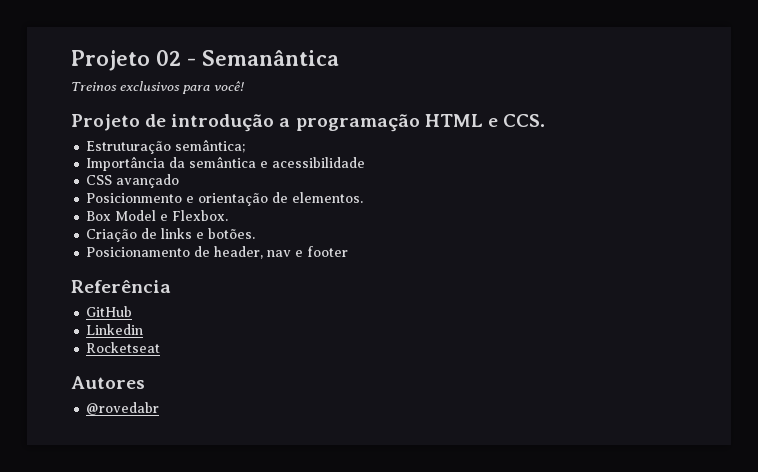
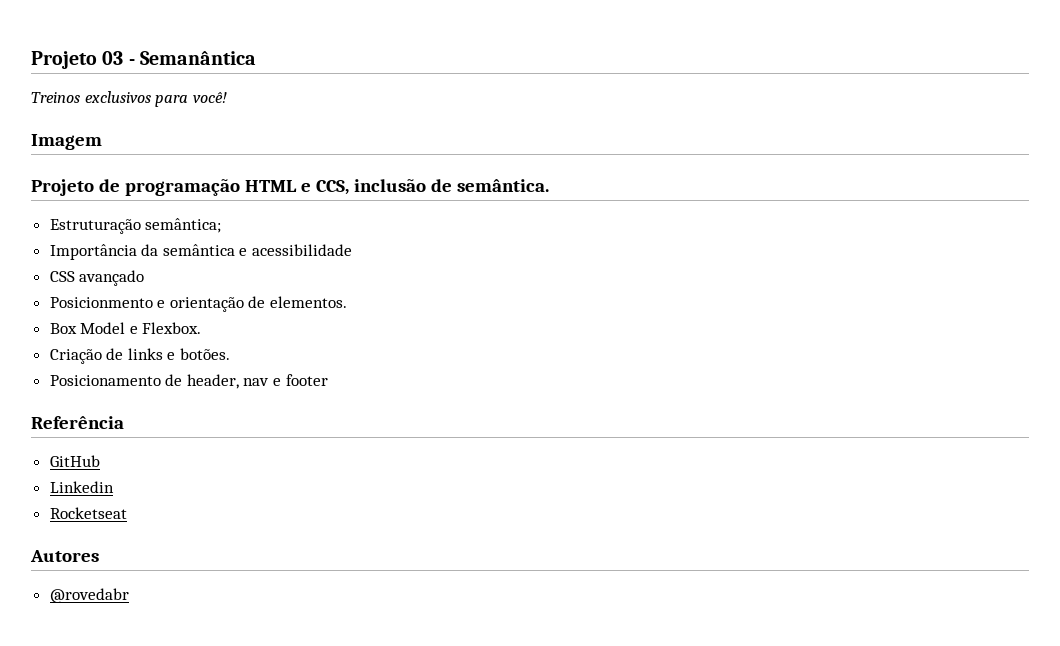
- Projeto 02 - Semanântica
+ Projeto 03 - Semanântica
+ Imagem
- Projeto de introdução a programação HTML e CCS.
+ Projeto de programação HTML e CCS, inclusão de semântica.

